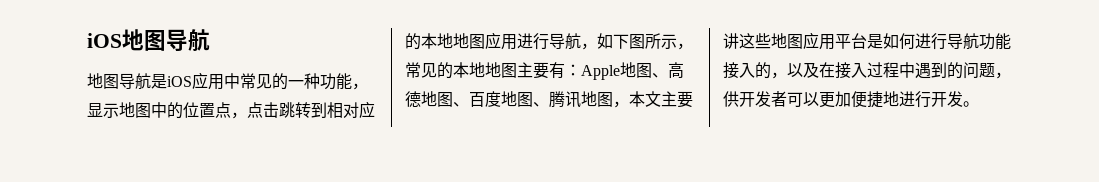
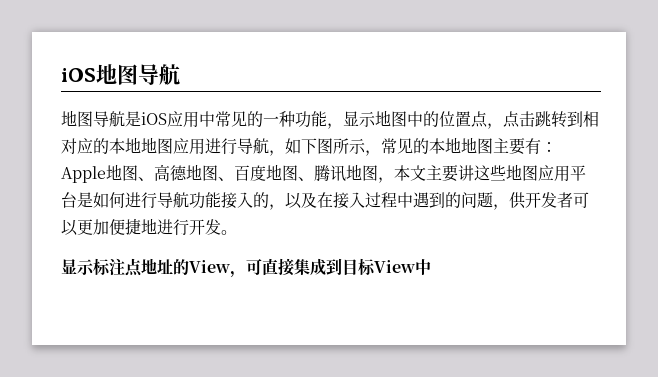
+ 显示标注点地址的View，可直接集成到目标View中

